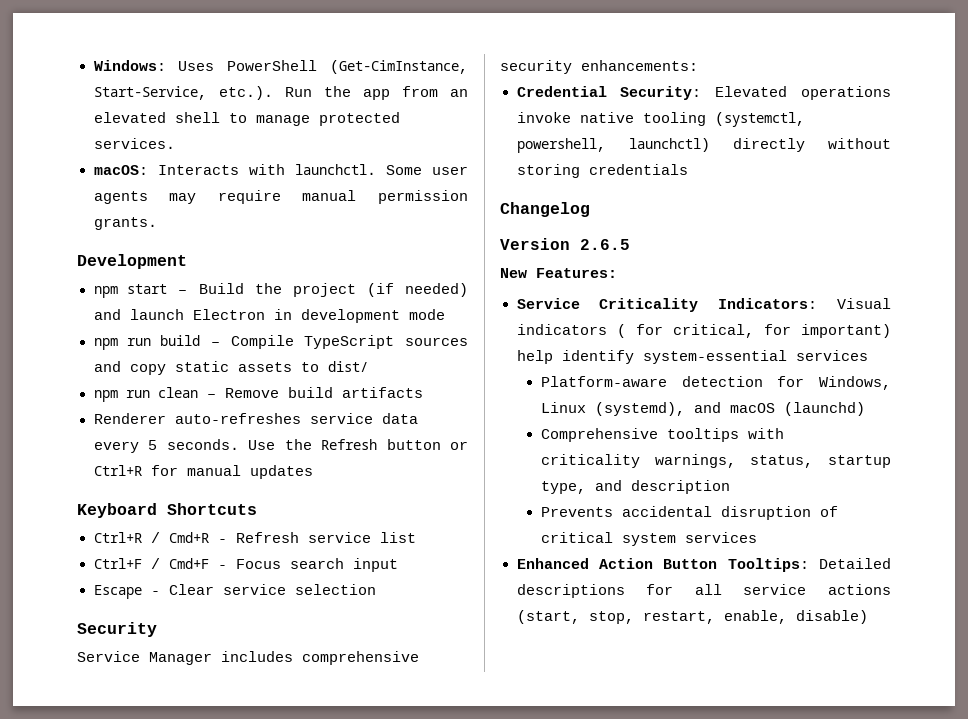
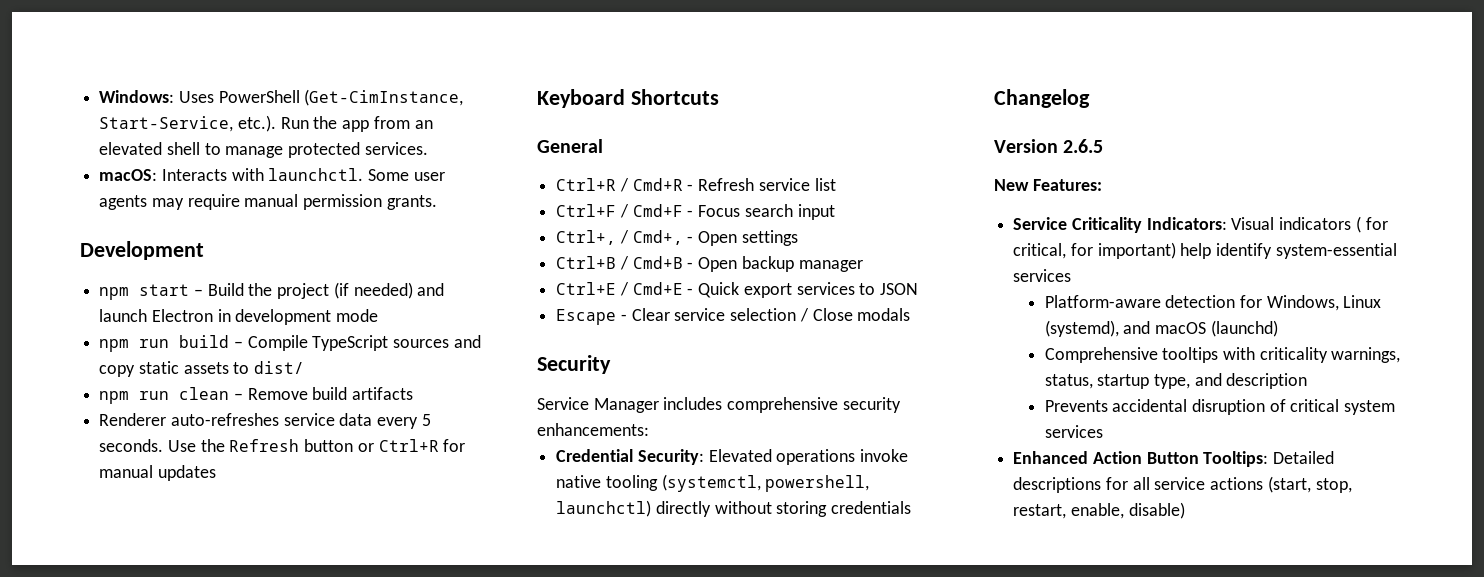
+ General
+ Ctrl+, / Cmd+, - Open settings
+ Ctrl+B / Cmd+B - Open backup manager
+ Ctrl+E / Cmd+E - Quick export services to JSON
- Escape - Clear service selection
+ Escape - Clear service selection / Close modals

